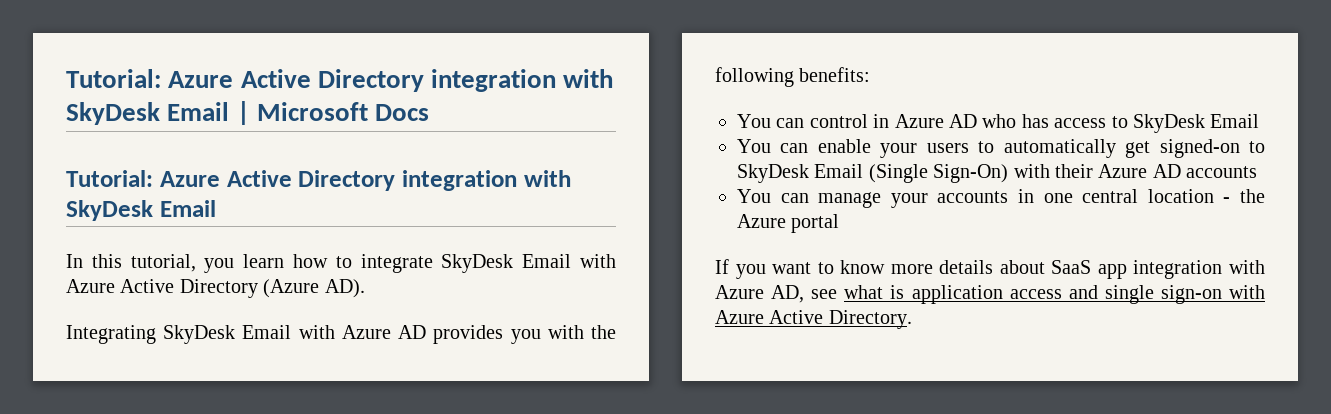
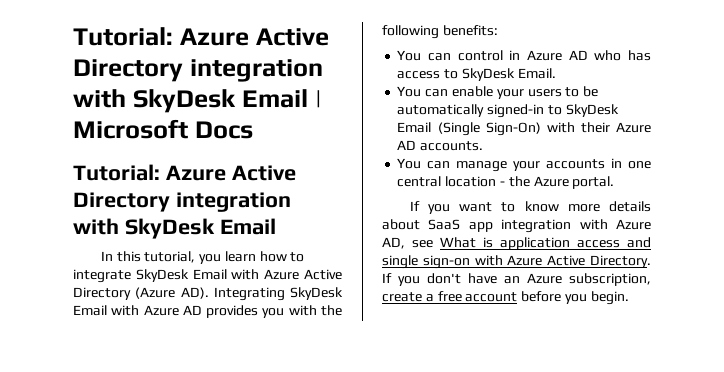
- In this tutorial, you learn how to integrate SkyDesk Email with Azure Active Directory (Azure AD).
- Integrating SkyDesk Email with Azure AD provides you with the following benefits:
+ In this tutorial, you learn how to integrate SkyDesk Email with Azure Active Directory (Azure AD). Integrating SkyDesk Email with Azure AD provides you with the following benefits:
- You can control in Azure AD who has access to SkyDesk Email
+ You can control in Azure AD who has access to SkyDesk Email.
- You can enable your users to automatically get signed-on to SkyDesk Email (Single Sign-On) with their Azure AD accounts
+ You can enable your users to be automatically signed-in to SkyDesk Email (Single Sign-On) with their Azure AD accounts.
- You can manage your accounts in one central location - the Azure portal
+ You can manage your accounts in one central location - the Azure portal.
- If you want to know more details about SaaS app integration with Azure AD, see what is application access and single sign-on with Azure Active Directory.
+ If you want to know more details about SaaS app integration with Azure AD, see What is application access and single sign-on with Azure Active Directory.
+ If you don't have an Azure subscription, create a free account before you begin.

